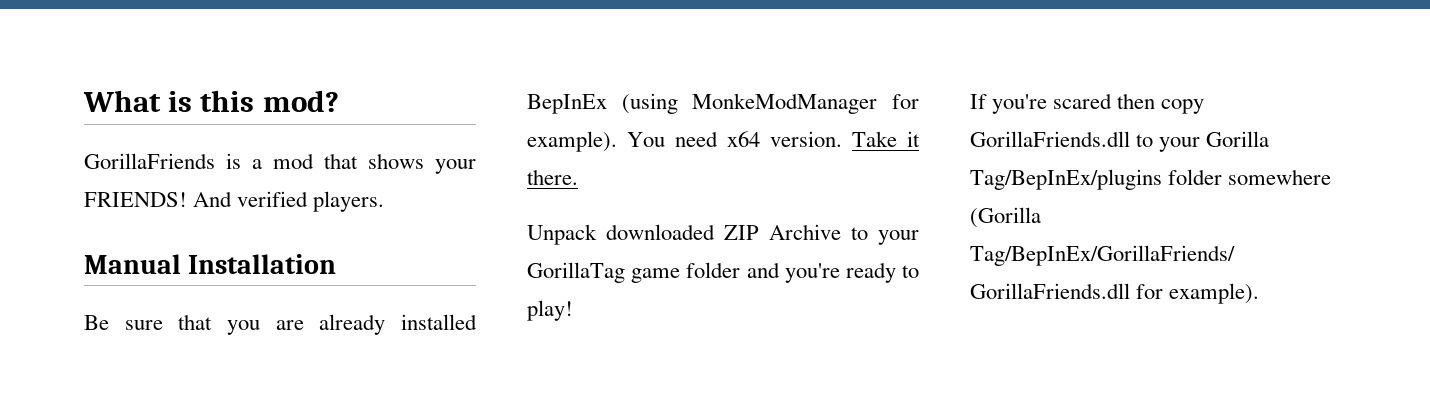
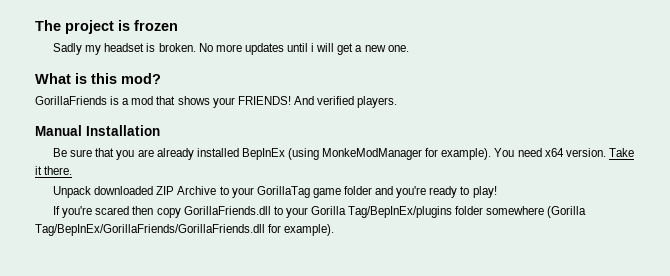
+ The project is frozen
+ Sadly my headset is broken. No more updates until i will get a new one.

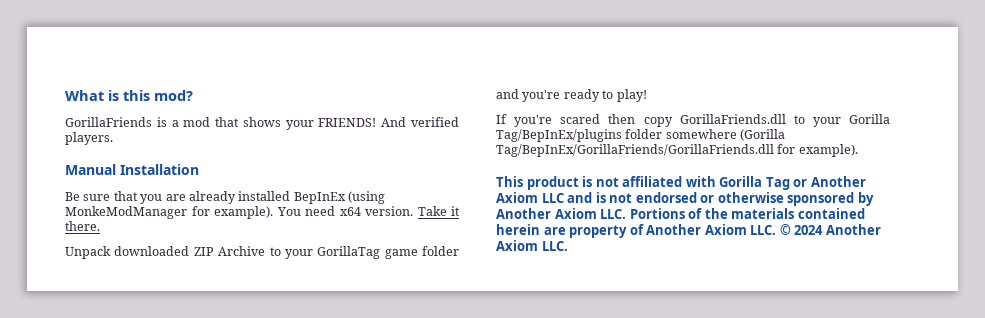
- The project is frozen
- Sadly my headset is broken. No more updates until i will get a new one.
+ This product is not affiliated with Gorilla Tag or Another Axiom LLC and is not endorsed or otherwise sponsored by Another Axiom LLC. Portions of the materials contained herein are property of Another Axiom LLC. © 2024 Another Axiom LLC.

